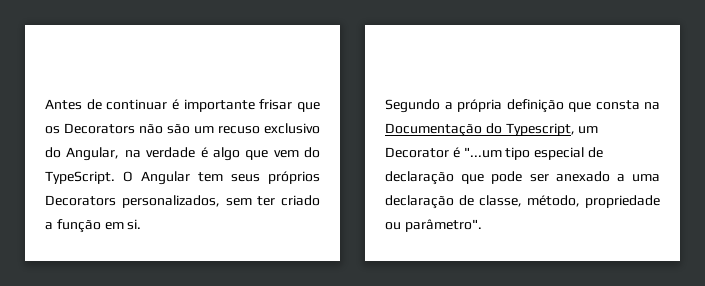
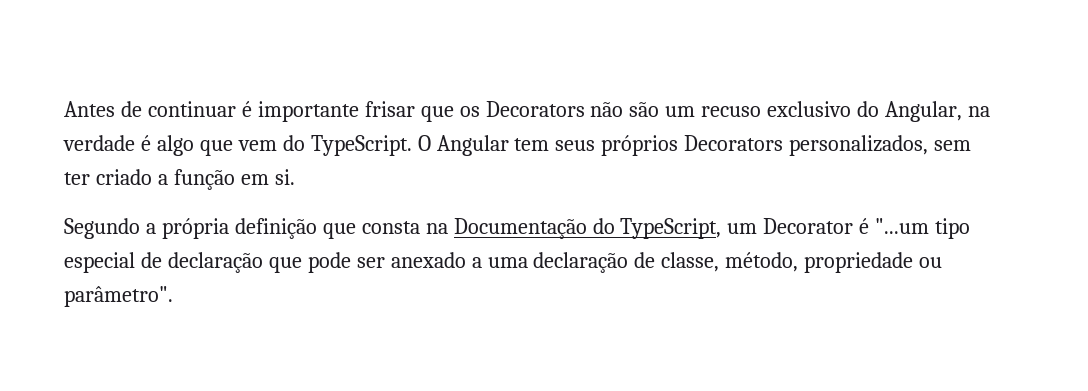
- Segundo a própria definição que consta na Documentação do Typescript, um Decorator é "...um tipo especial de declaração que pode ser anexado a uma declaração de classe, método, propriedade ou parâmetro".
+ Segundo a própria definição que consta na Documentação do TypeScript, um Decorator é "...um tipo especial de declaração que pode ser anexado a uma declaração de classe, método, propriedade ou parâmetro".

